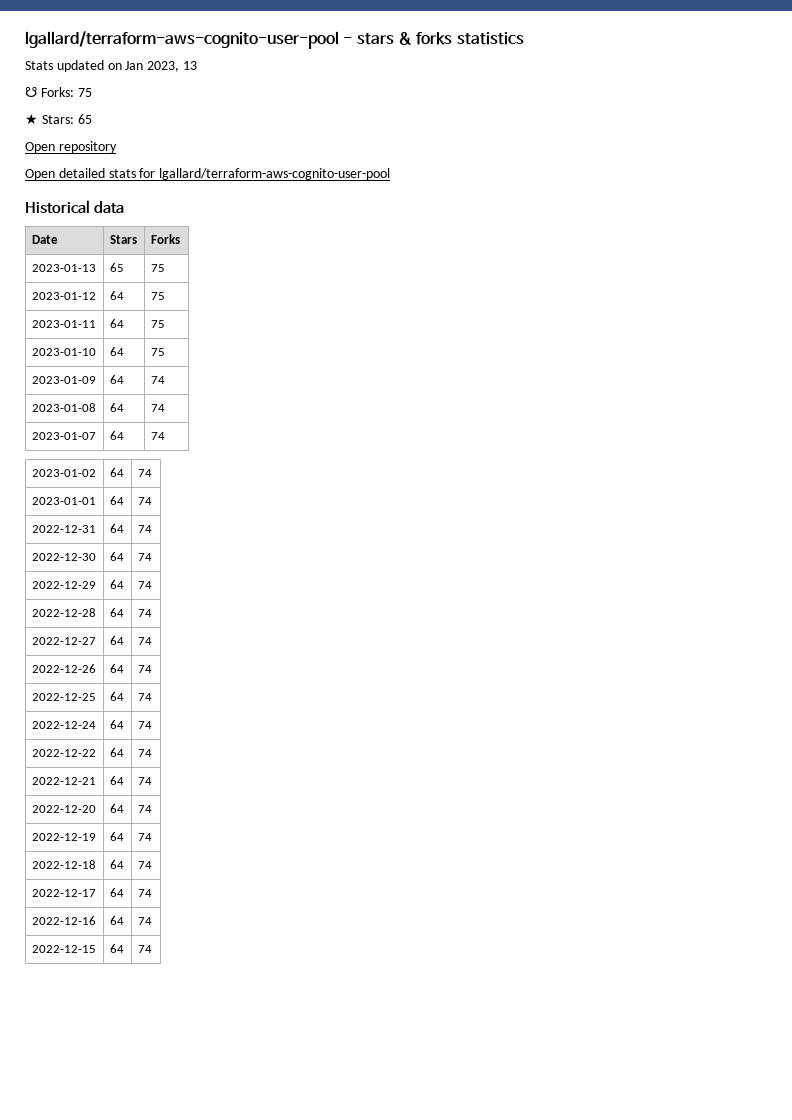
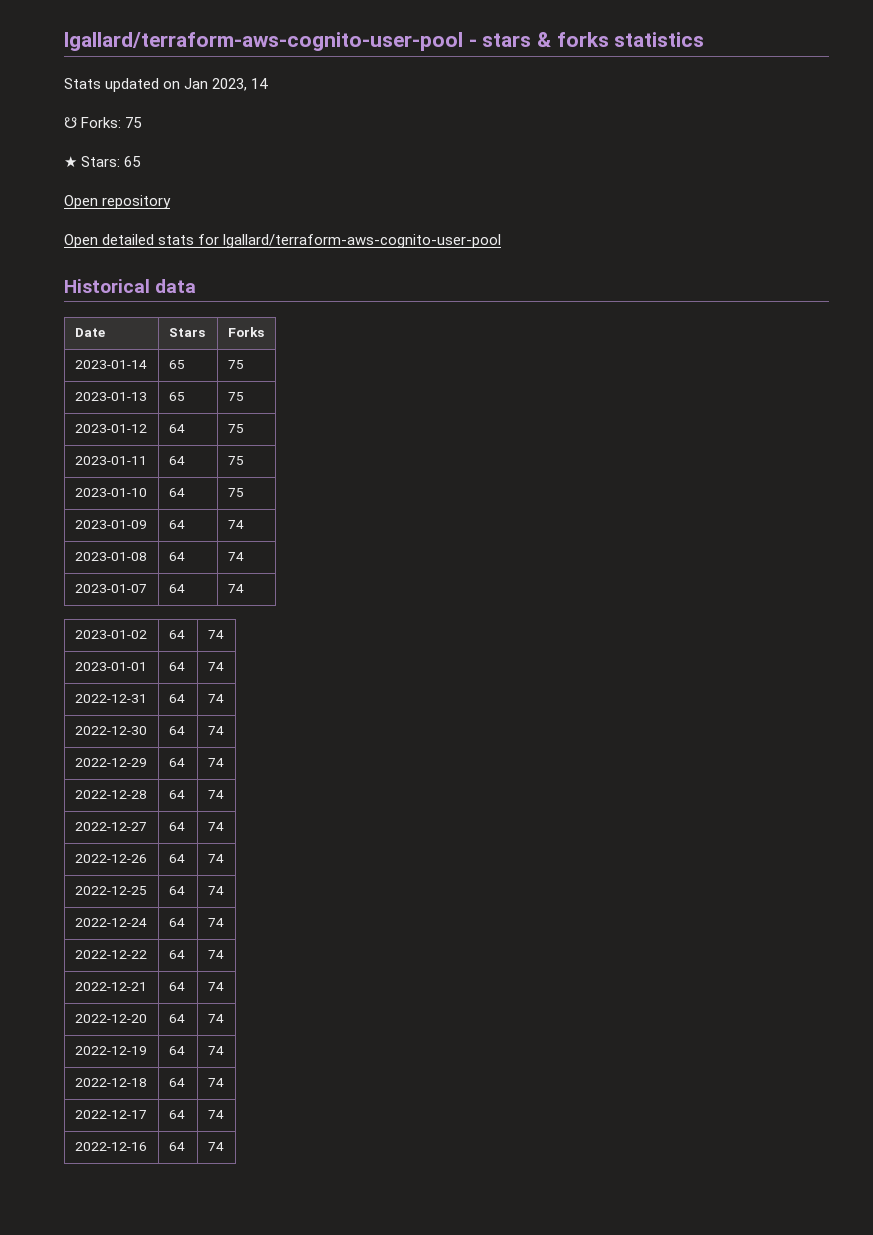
- Stats updated on Jan 2023, 13
+ Stats updated on Jan 2023, 14
+ 2023-01-14 | 65 | 75
- 2022-12-15 | 64 | 74

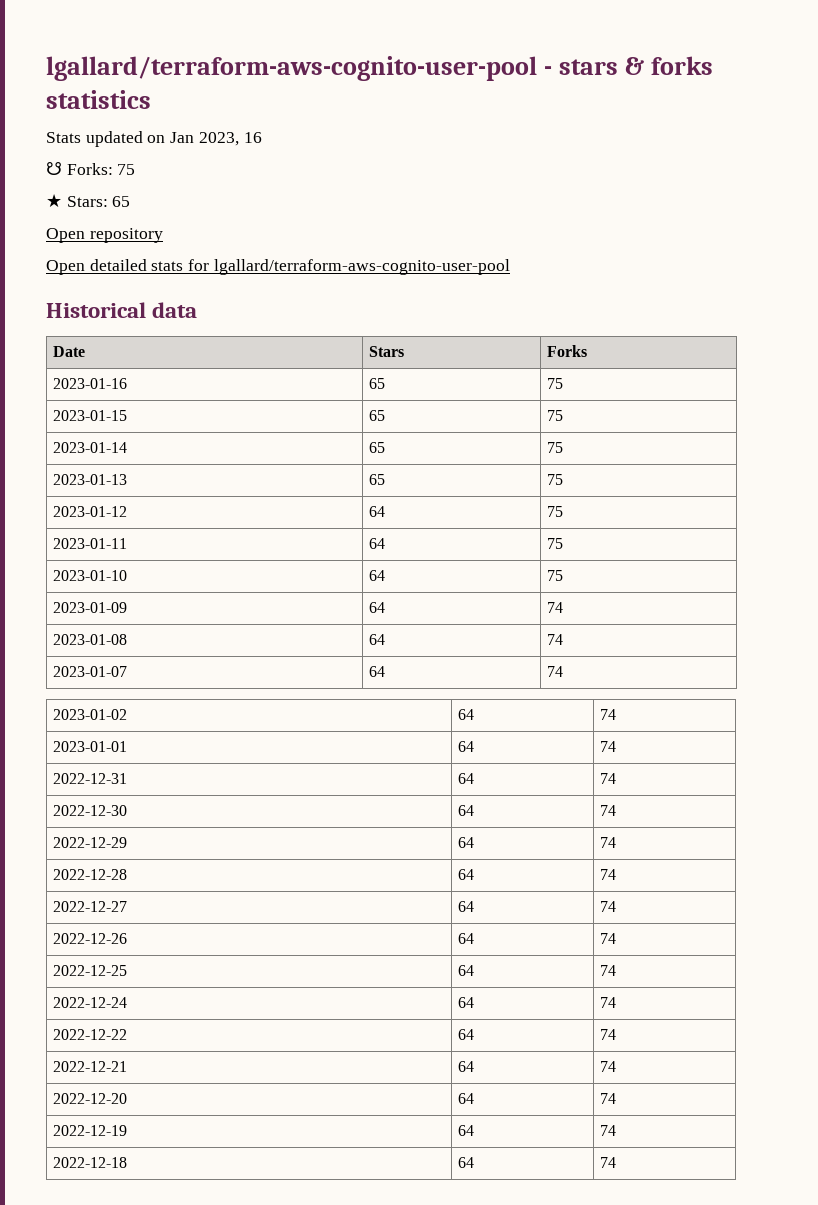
- Stats updated on Jan 2023, 14
+ Stats updated on Jan 2023, 16
+ 2023-01-16 | 65 | 75
+ 2023-01-15 | 65 | 75
- 2022-12-17 | 64 | 74
- 2022-12-16 | 64 | 74

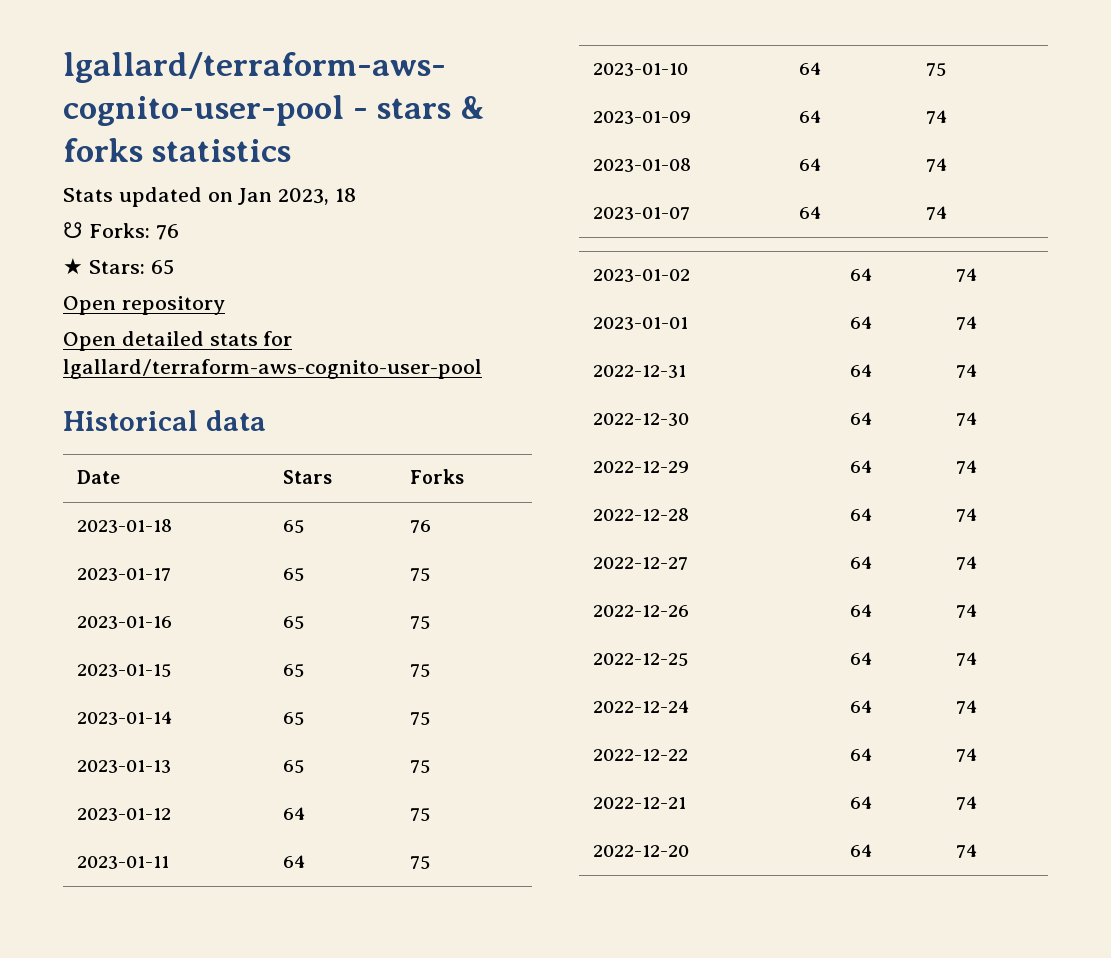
- Stats updated on Jan 2023, 16
+ Stats updated on Jan 2023, 18
- ☋ Forks: 75
+ ☋ Forks: 76
+ 2023-01-18 | 65 | 76
+ 2023-01-17 | 65 | 75
- 2022-12-19 | 64 | 74
- 2022-12-18 | 64 | 74

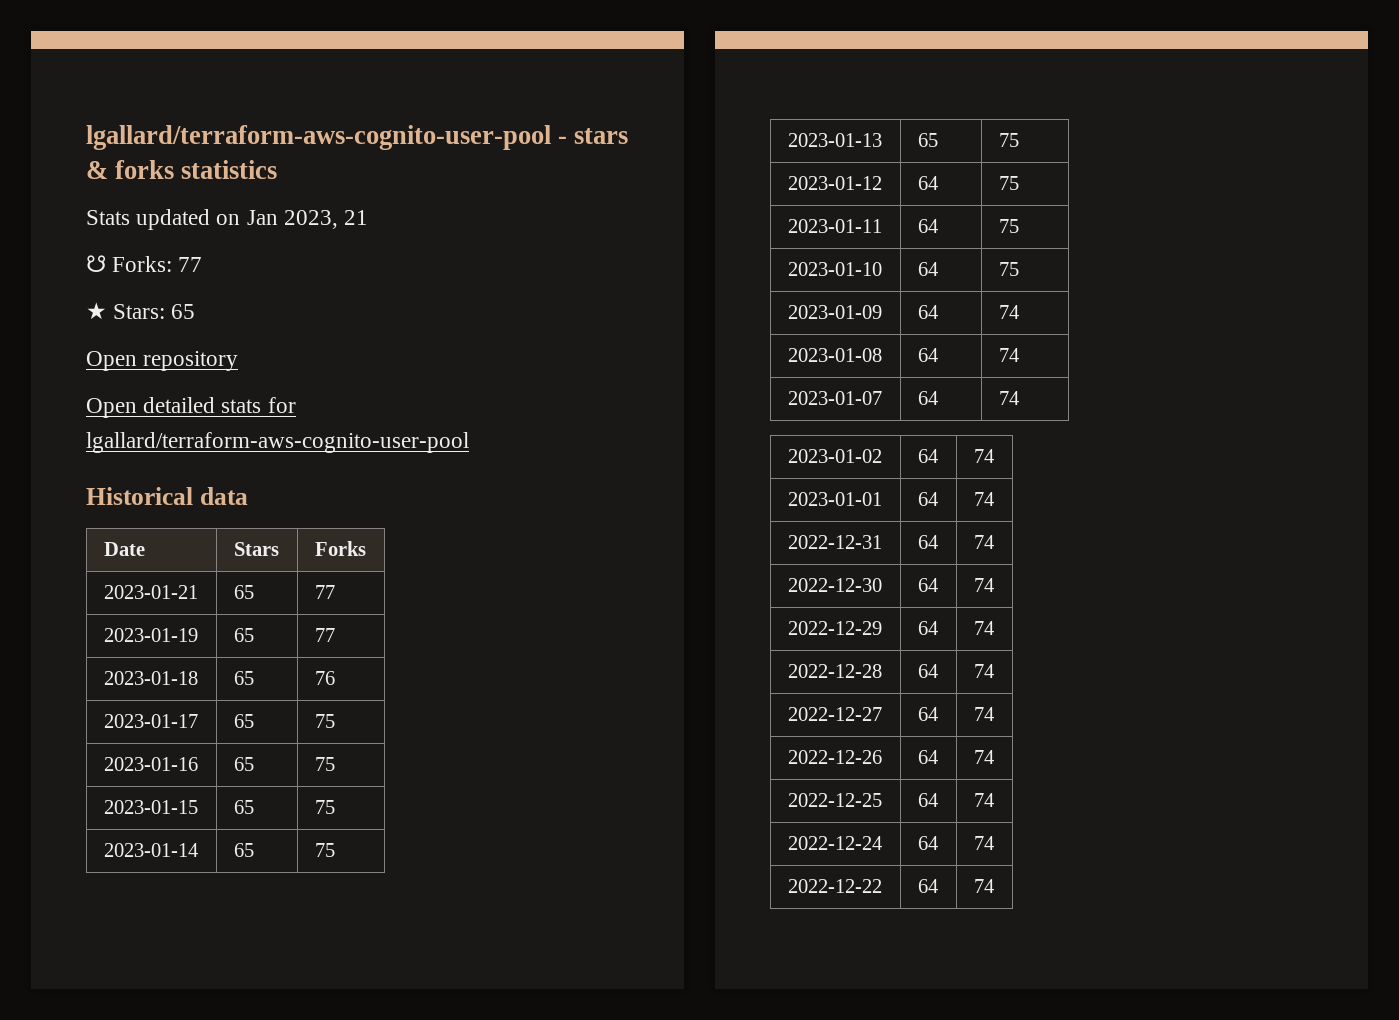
- Stats updated on Jan 2023, 18
+ Stats updated on Jan 2023, 21
- ☋ Forks: 76
+ ☋ Forks: 77
+ 2023-01-21 | 65 | 77
+ 2023-01-19 | 65 | 77
- 2022-12-21 | 64 | 74
- 2022-12-20 | 64 | 74

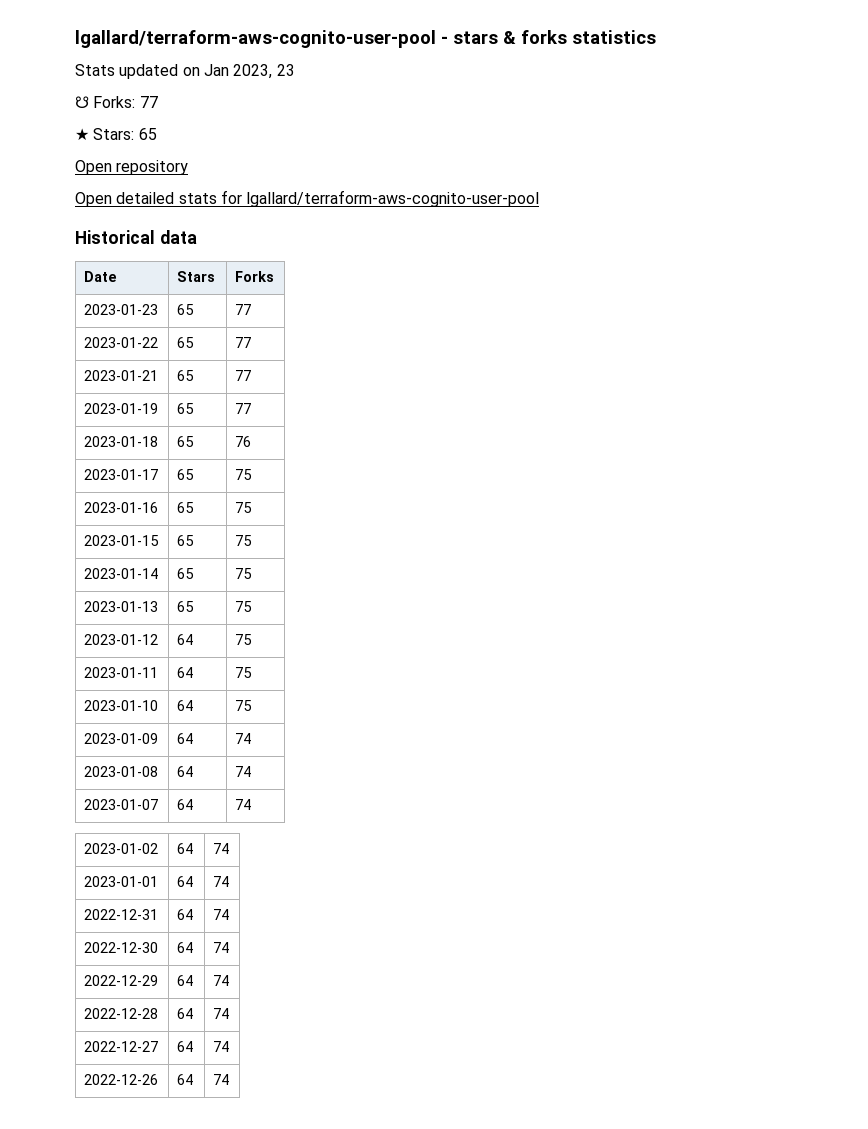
- Stats updated on Jan 2023, 21
+ Stats updated on Jan 2023, 23
+ 2023-01-23 | 65 | 77
+ 2023-01-22 | 65 | 77
- 2022-12-25 | 64 | 74
- 2022-12-24 | 64 | 74
- 2022-12-22 | 64 | 74

